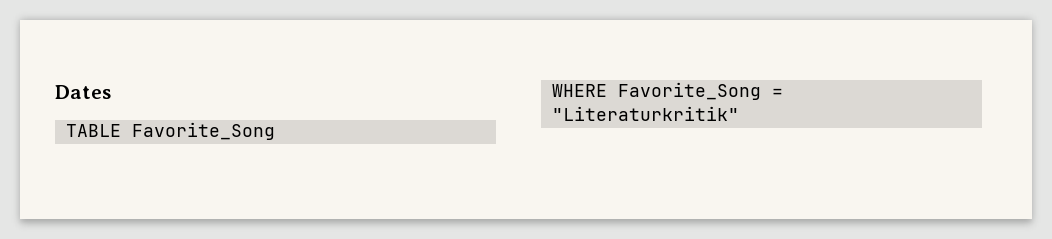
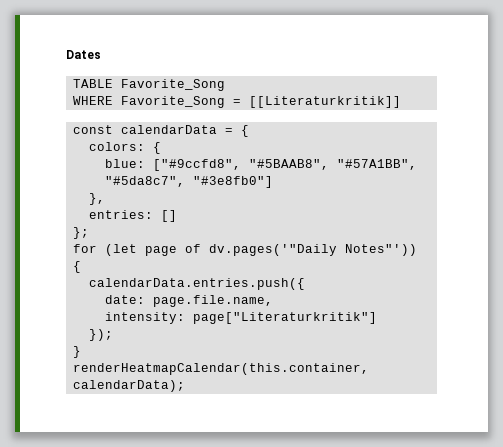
- WHERE Favorite_Song = "Literaturkritik"
+ WHERE Favorite_Song = [[Literaturkritik]]
+ const calendarData = {
+ colors: {
+ blue: ["#9ccfd8", "#5BAAB8", "#57A1BB", "#5da8c7", "#3e8fb0"]
+ },
+ entries: []
+ };
+ for (let page of dv.pages('"Daily Notes"')) {
+ calendarData.entries.push({
+ date: page.file.name,
+ intensity: page["Literaturkritik"]
+ });
+ }
+ renderHeatmapCalendar(this.container, calendarData);

